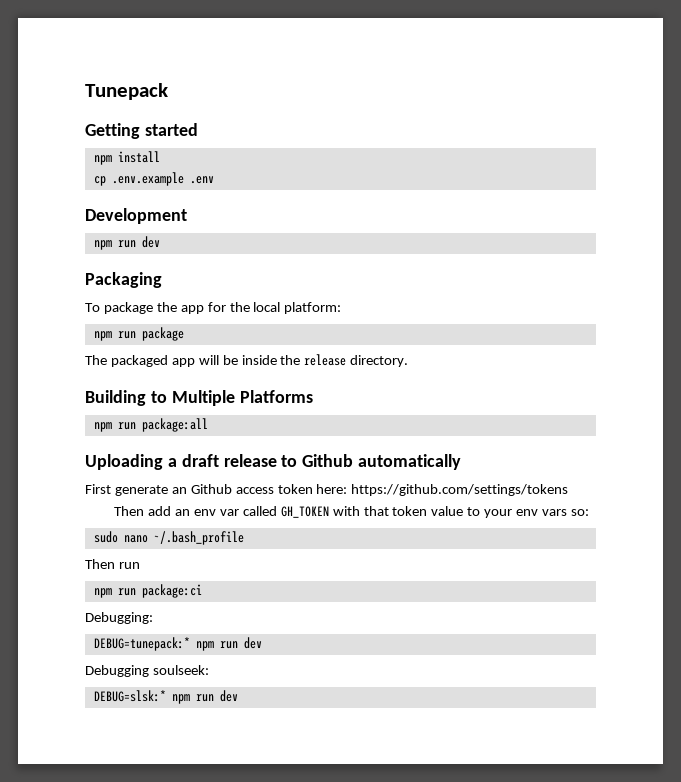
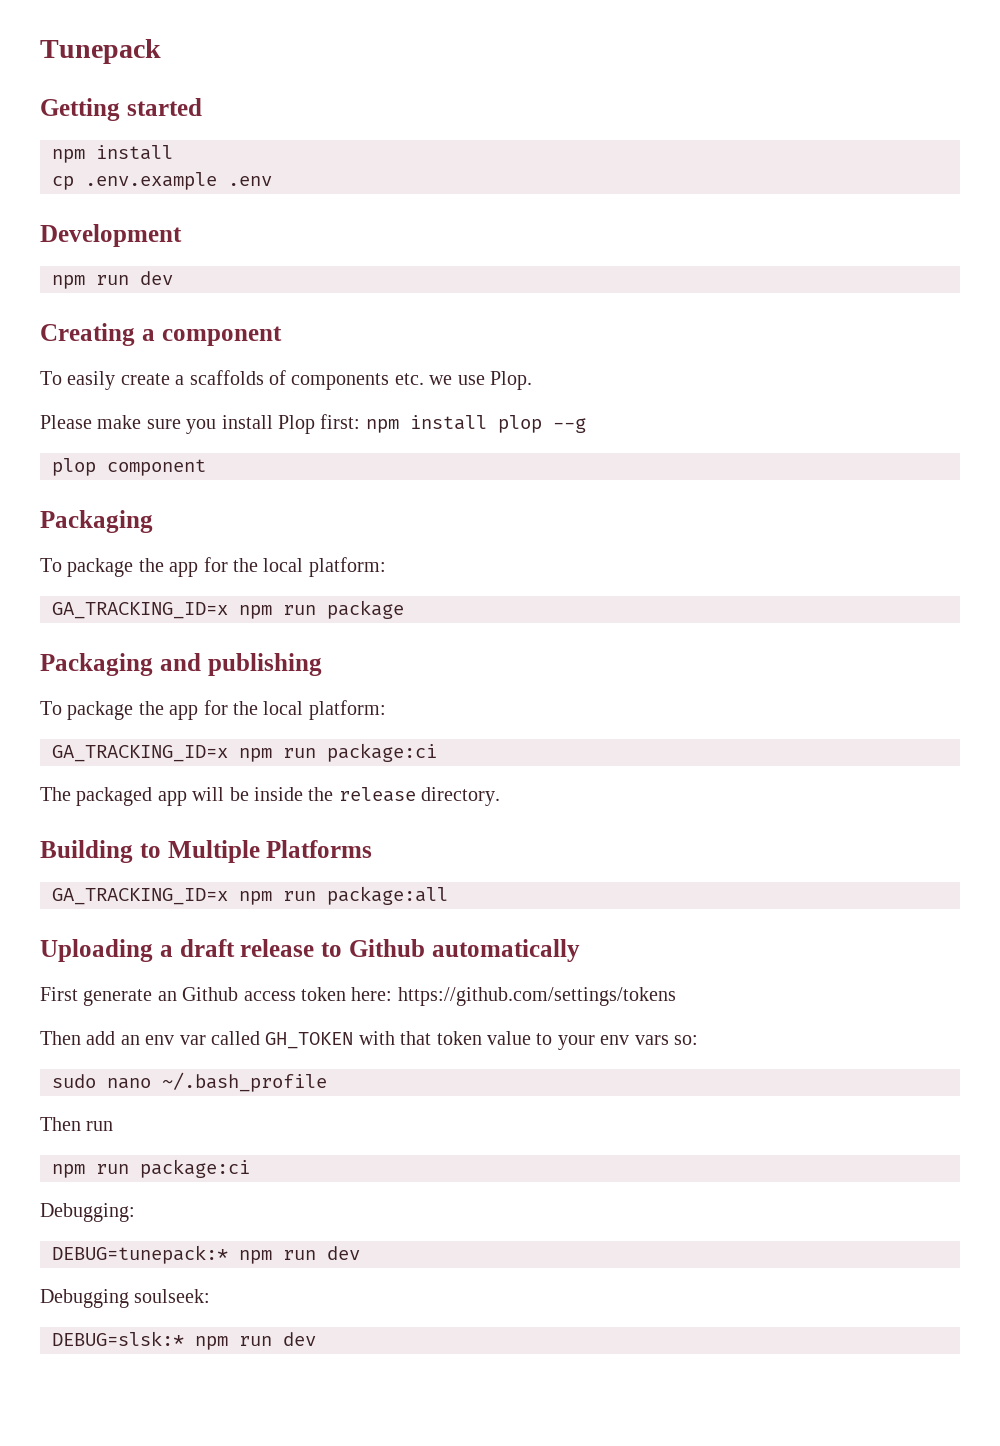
+ Creating a component
+ To easily create a scaffolds of components etc. we use Plop.
+ Please make sure you install Plop first: npm install plop --g
+ plop component
- npm run package
+ GA_TRACKING_ID=x npm run package
+ Packaging and publishing
+ To package the app for the local platform:
+ GA_TRACKING_ID=x npm run package:ci
- npm run package:all
+ GA_TRACKING_ID=x npm run package:all

